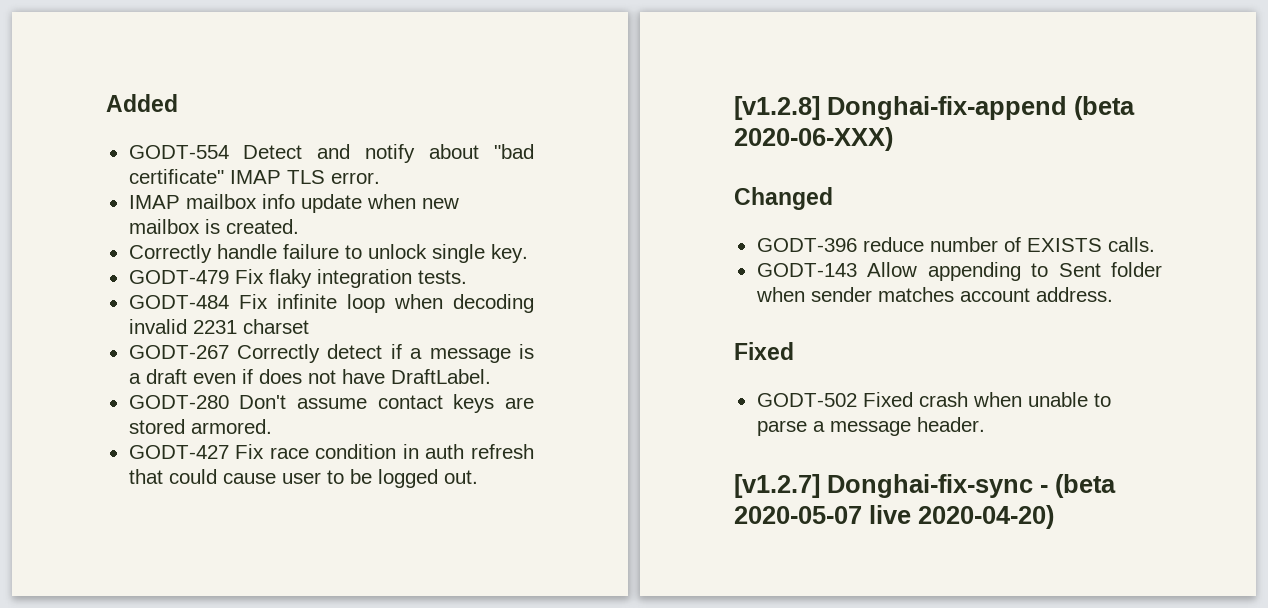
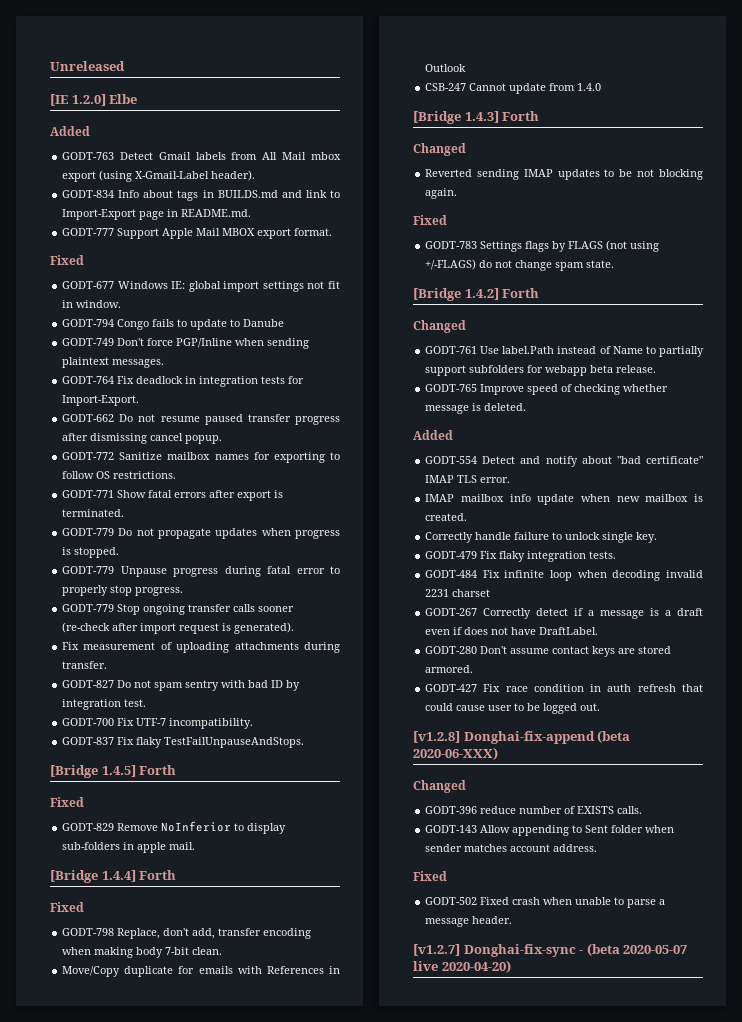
+ Unreleased
+ [IE 1.2.0] Elbe
+ Added
+ GODT-763 Detect Gmail labels from All Mail mbox export (using X-Gmail-Label header).
+ GODT-834 Info about tags in BUILDS.md and link to Import-Export page in README.md.
+ GODT-777 Support Apple Mail MBOX export format.
+ Fixed
+ GODT-677 Windows IE: global import settings not fit in window.
+ GODT-794 Congo fails to update to Danube
+ GODT-749 Don't force PGP/Inline when sending plaintext messages.
+ GODT-764 Fix deadlock in integration tests for Import-Export.
+ GODT-662 Do not resume paused transfer progress after dismissing cancel popup.
+ GODT-772 Sanitize mailbox names for exporting to follow OS restrictions.
+ GODT-771 Show fatal errors after export is terminated.
+ GODT-779 Do not propagate updates when progress is stopped.
+ GODT-779 Unpause progress during fatal error to properly stop progress.
+ GODT-779 Stop ongoing transfer calls sooner (re-check after import request is generated).
+ Fix measurement of uploading attachments during transfer.
+ GODT-827 Do not spam sentry with bad ID by integration test.
+ GODT-700 Fix UTF-7 incompatibility.
+ GODT-837 Fix flaky TestFailUnpauseAndStops.
+ [Bridge 1.4.5] Forth
+ Fixed
+ GODT-829 Remove NoInferior to display sub-folders in apple mail.
+ [Bridge 1.4.4] Forth
+ Fixed
+ GODT-798 Replace, don't add, transfer encoding when making body 7-bit clean.
+ Move/Copy duplicate for emails with References in Outlook
+ CSB-247 Cannot update from 1.4.0
+ [Bridge 1.4.3] Forth
+ Changed
+ Reverted sending IMAP updates to be not blocking again.
+ Fixed
+ GODT-783 Settings flags by FLAGS (not using +/-FLAGS) do not change spam state.
+ [Bridge 1.4.2] Forth
+ Changed
+ GODT-761 Use label.Path instead of Name to partially support subfolders for webapp beta release.
+ GODT-765 Improve speed of checking whether message is deleted.

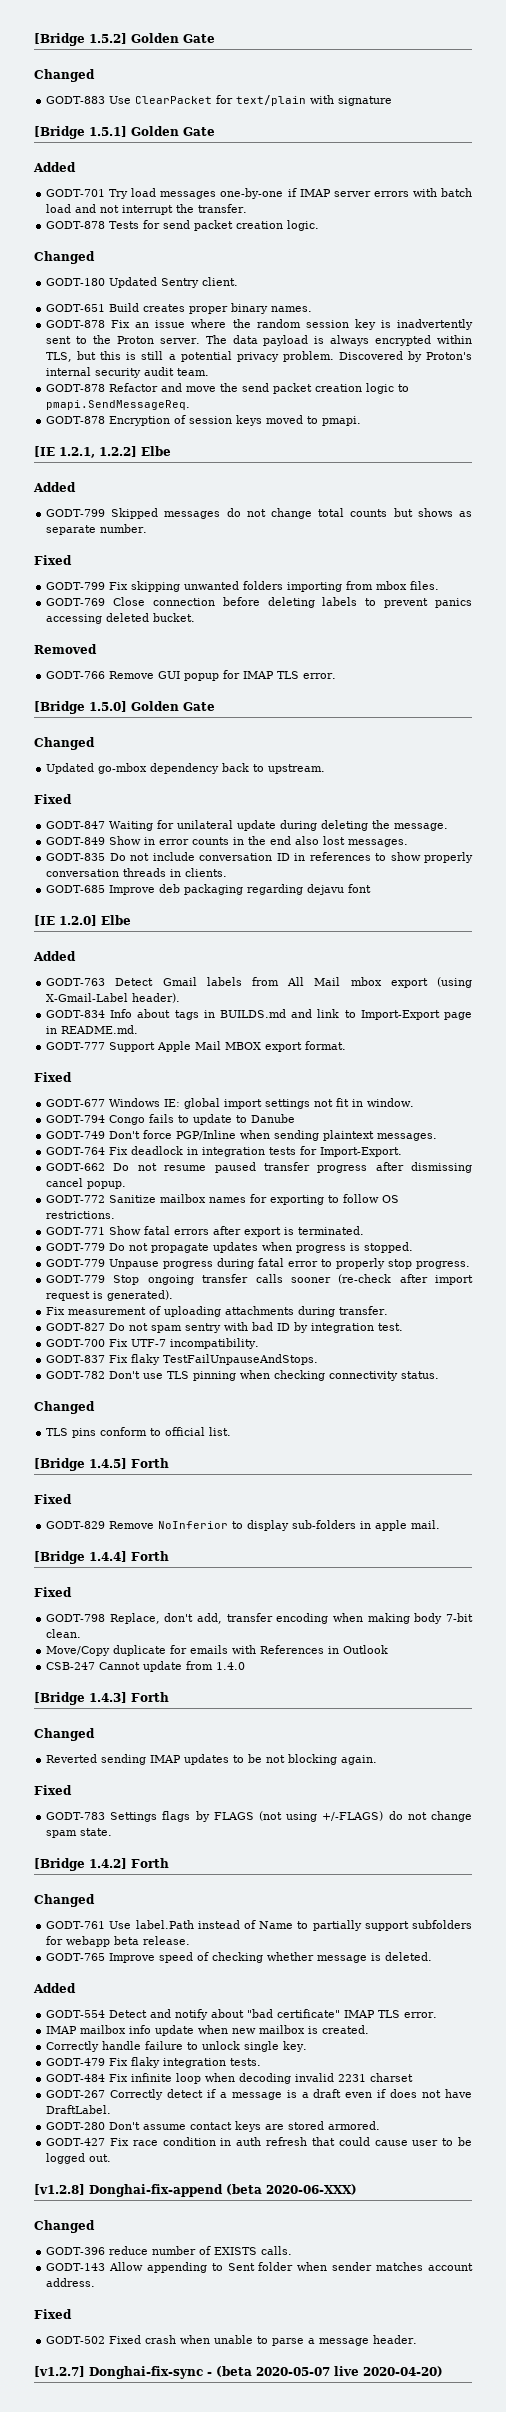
- Unreleased
+ [Bridge 1.5.2] Golden Gate
+ Changed
+ GODT-883 Use ClearPacket for text/plain with signature
+ [Bridge 1.5.1] Golden Gate
+ Added
+ GODT-701 Try load messages one-by-one if IMAP server errors with batch load and not interrupt the transfer.
+ GODT-878 Tests for send packet creation logic.
+ Changed
+ GODT-180 Updated Sentry client.
+ GODT-651 Build creates proper binary names.
+ GODT-878 Fix an issue where the random session key is inadvertently sent to the Proton server. The data payload is always encrypted within TLS, but this is still a potential privacy problem. Discovered by Proton's internal security audit team.
+ GODT-878 Refactor and move the send packet creation logic to pmapi.SendMessageReq.
+ GODT-878 Encryption of session keys moved to pmapi.
+ [IE 1.2.1, 1.2.2] Elbe
+ Added
+ GODT-799 Skipped messages do not change total counts but shows as separate number.
+ Fixed
+ GODT-799 Fix skipping unwanted folders importing from mbox files.
+ GODT-769 Close connection before deleting labels to prevent panics accessing deleted bucket.
+ Removed
+ GODT-766 Remove GUI popup for IMAP TLS error.
+ [Bridge 1.5.0] Golden Gate
+ Changed
+ Updated go-mbox dependency back to upstream.
+ Fixed
+ GODT-847 Waiting for unilateral update during deleting the message.
+ GODT-849 Show in error counts in the end also lost messages.
+ GODT-835 Do not include conversation ID in references to show properly conversation threads in clients.
+ GODT-685 Improve deb packaging regarding dejavu font
+ GODT-782 Don't use TLS pinning when checking connectivity status.
+ Changed
+ TLS pins conform to official list.

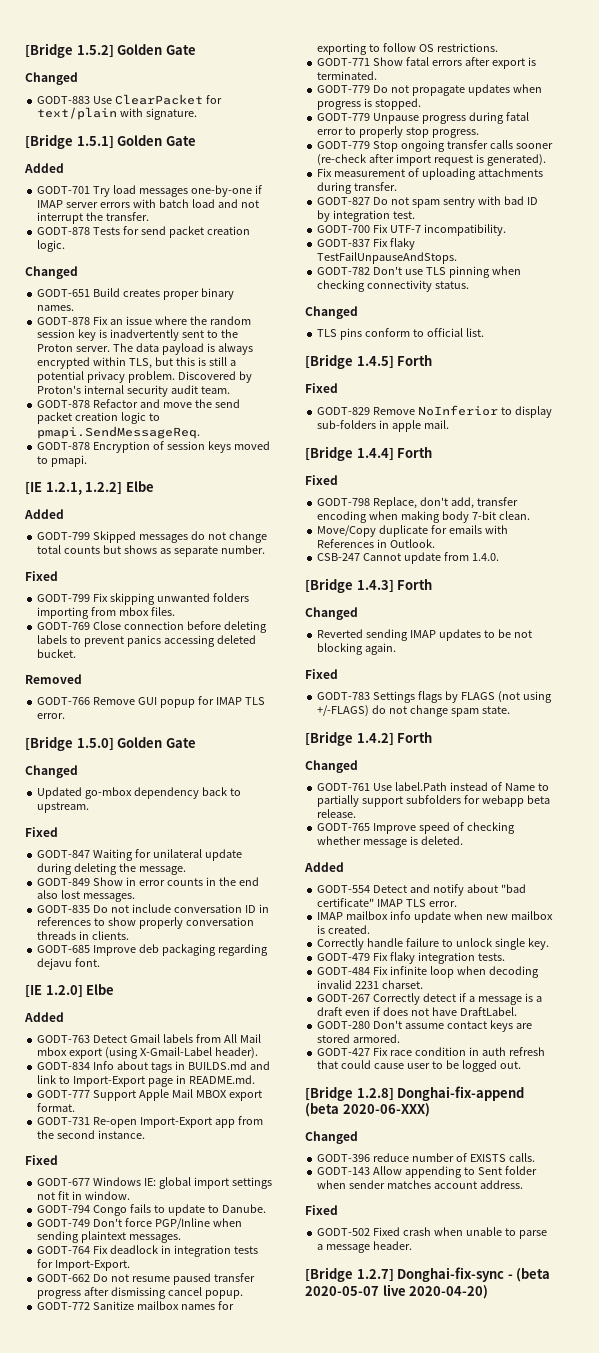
- GODT-883 Use ClearPacket for text/plain with signature
+ GODT-883 Use ClearPacket for text/plain with signature.
- GODT-180 Updated Sentry client.
- GODT-685 Improve deb packaging regarding dejavu font
+ GODT-685 Improve deb packaging regarding dejavu font.
+ GODT-731 Re-open Import-Export app from the second instance.
- GODT-794 Congo fails to update to Danube
+ GODT-794 Congo fails to update to Danube.
- Move/Copy duplicate for emails with References in Outlook
+ Move/Copy duplicate for emails with References in Outlook.
- CSB-247 Cannot update from 1.4.0
+ CSB-247 Cannot update from 1.4.0.
- GODT-484 Fix infinite loop when decoding invalid 2231 charset
+ GODT-484 Fix infinite loop when decoding invalid 2231 charset.
- [v1.2.8] Donghai-fix-append (beta 2020-06-XXX)
+ [Bridge 1.2.8] Donghai-fix-append (beta 2020-06-XXX)
- [v1.2.7] Donghai-fix-sync - (beta 2020-05-07 live 2020-04-20)
+ [Bridge 1.2.7] Donghai-fix-sync - (beta 2020-05-07 live 2020-04-20)

